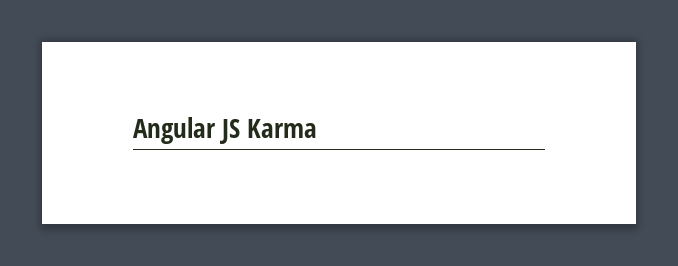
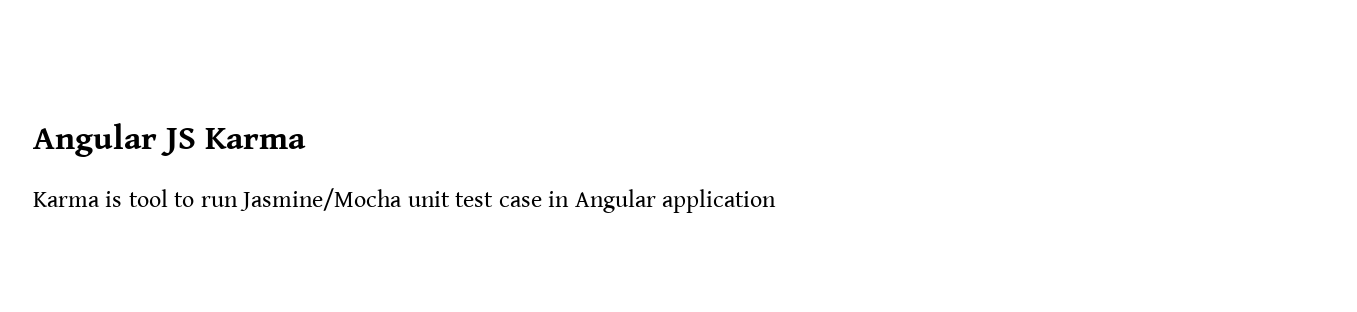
+ Karma is tool to run Jasmine/Mocha unit test case in Angular application

